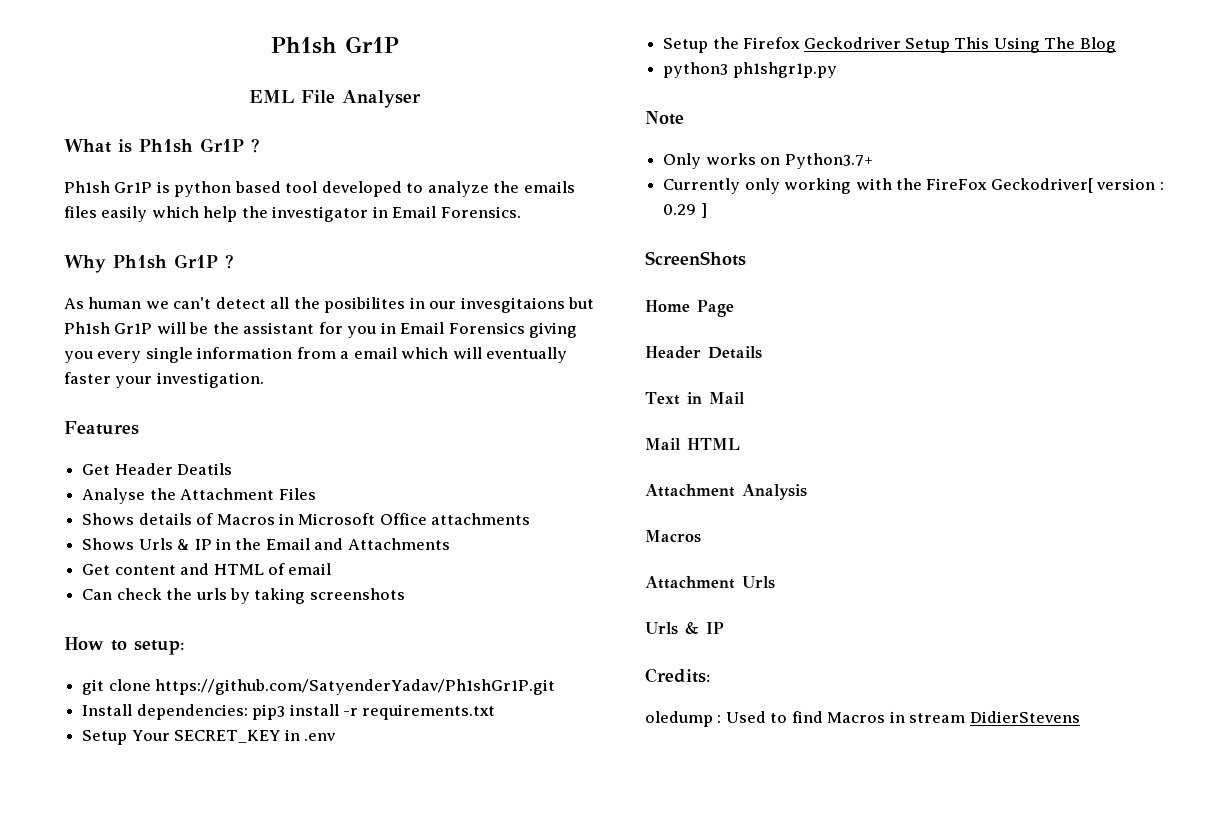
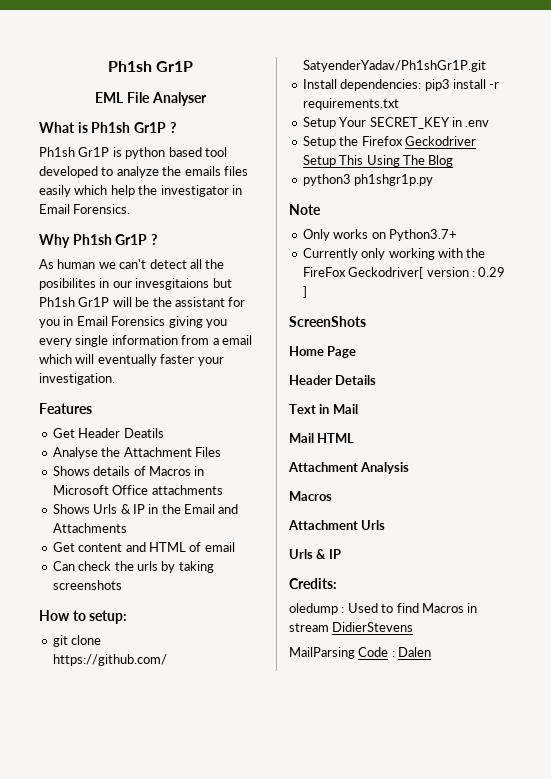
+ MailParsing Code : Dalen

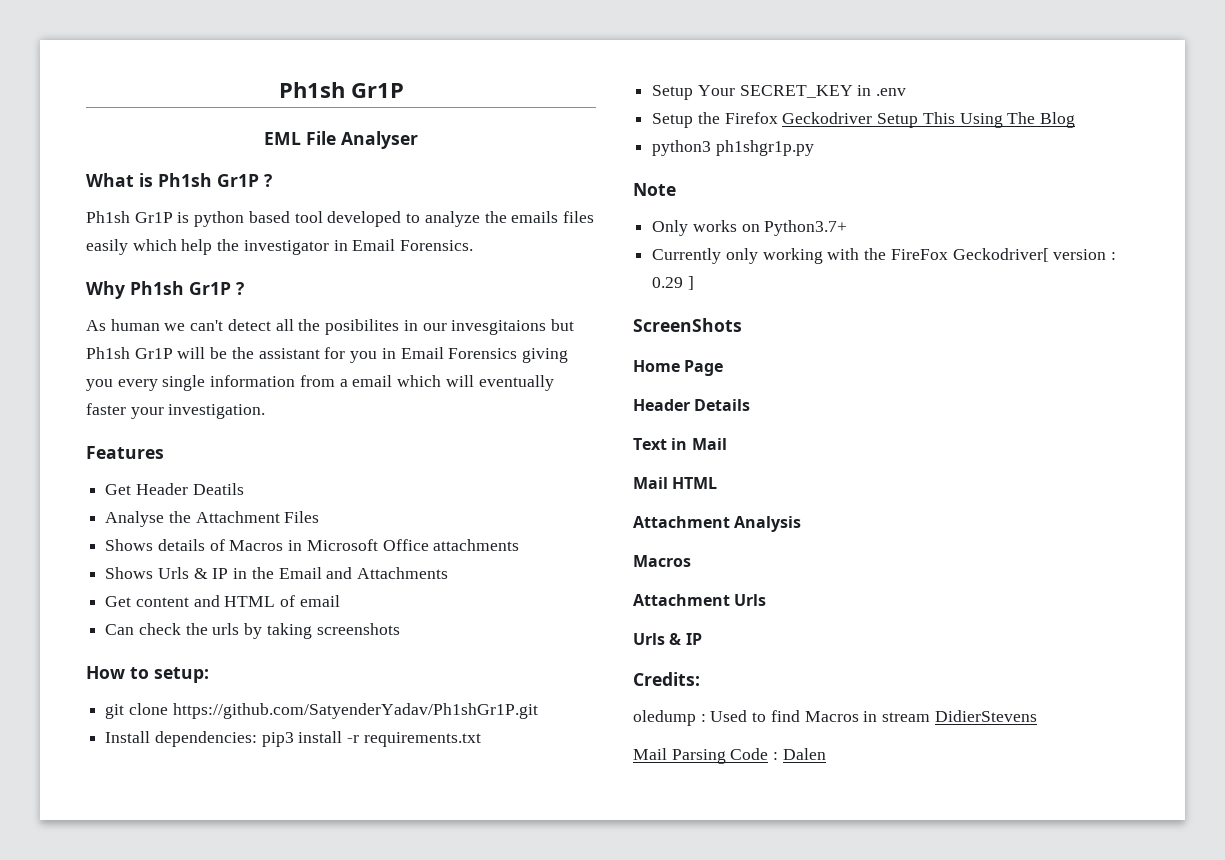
- MailParsing Code : Dalen
+ Mail Parsing Code : Dalen

